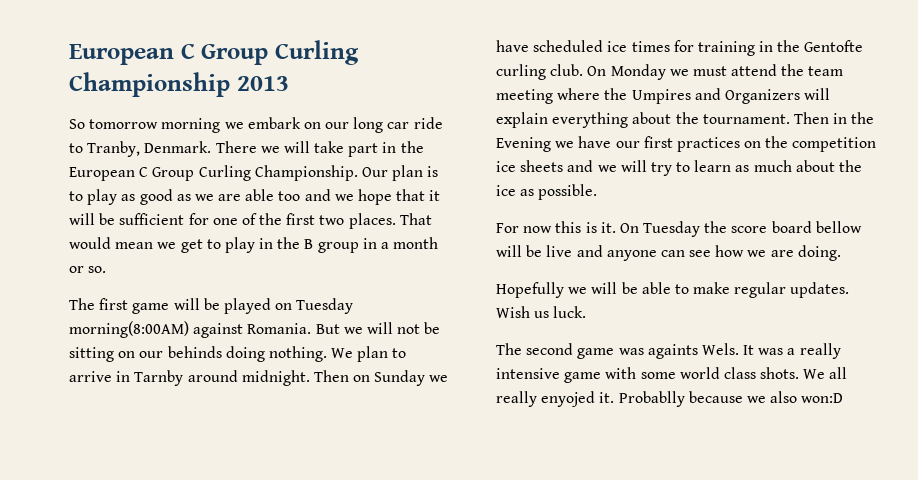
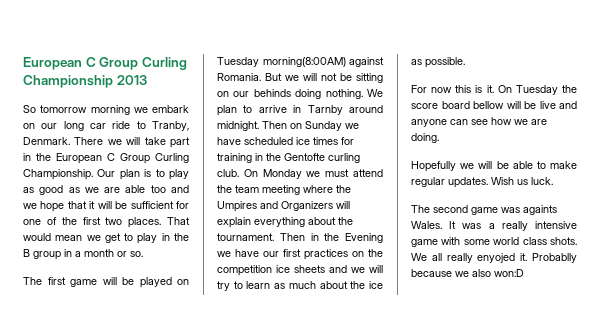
- The second game was againts Wels.
+ The second game was againts Wales.

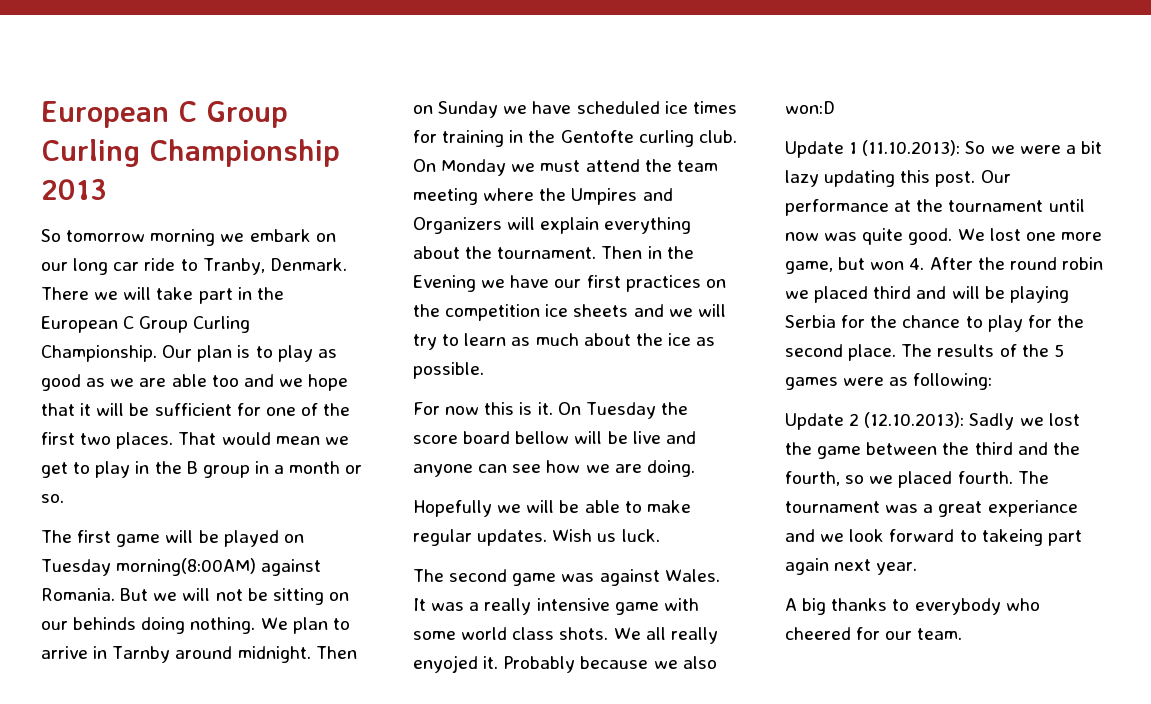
- The second game was againts Wales.
+ The second game was against Wales.
- Probablly because we also won:D
+ Probably because we also won:D
+ Update 1 (11.10.2013): So we were a bit lazy updating this post. Our performance at the tournament until now was quite good. We lost one more game, but won 4. After the round robin we placed third and will be playing Serbia for the chance to play for the second place. The results of the 5 games were as following:
+ Update 2 (12.10.2013): Sadly we lost the game between the third and the fourth, so we placed fourth. The tournament was a great experiance and we look forward to takeing part again next year.
+ A big thanks to everybody who cheered for our team.

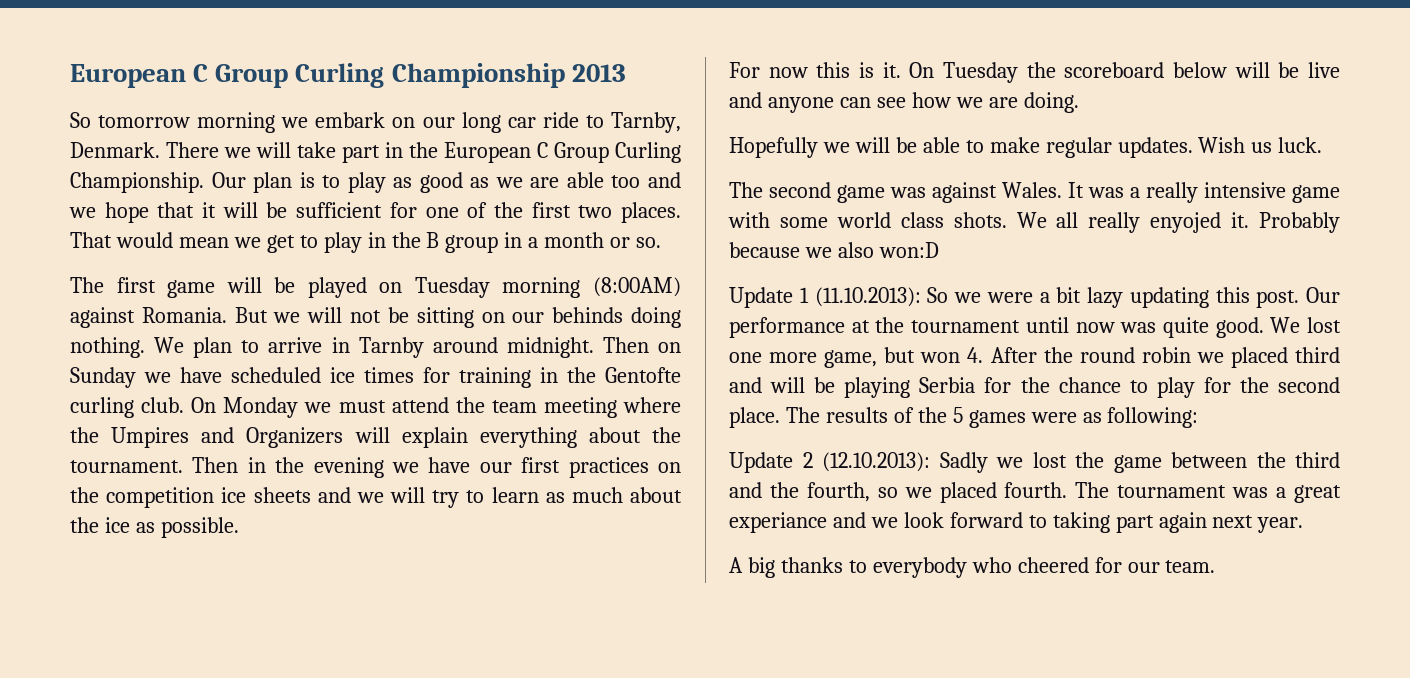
- So tomorrow morning we embark on our long car ride to Tranby, Denmark.
+ So tomorrow morning we embark on our long car ride to Tarnby, Denmark.
- The first game will be played on Tuesday morning(8:00AM) against Romania.
+ The first game will be played on Tuesday morning (8:00AM) against Romania.
- Then in the Evening we have our first practices on the competition ice sheets and we will try to learn as much about the ice as possible.
+ Then in the evening we have our first practices on the competition ice sheets and we will try to learn as much about the ice as possible.
- On Tuesday the score board bellow will be live and anyone can see how we are doing.
+ On Tuesday the scoreboard below will be live and anyone can see how we are doing.
- The tournament was a great experiance and we look forward to takeing part again next year.
+ The tournament was a great experiance and we look forward to taking part again next year.

